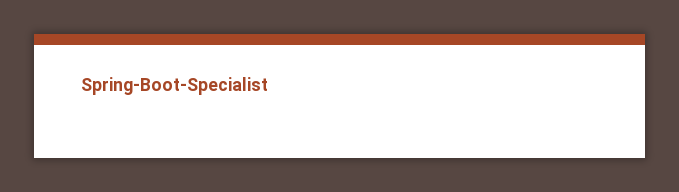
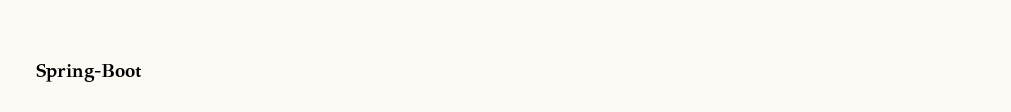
- Spring-Boot-Specialist
+ Spring-Boot

